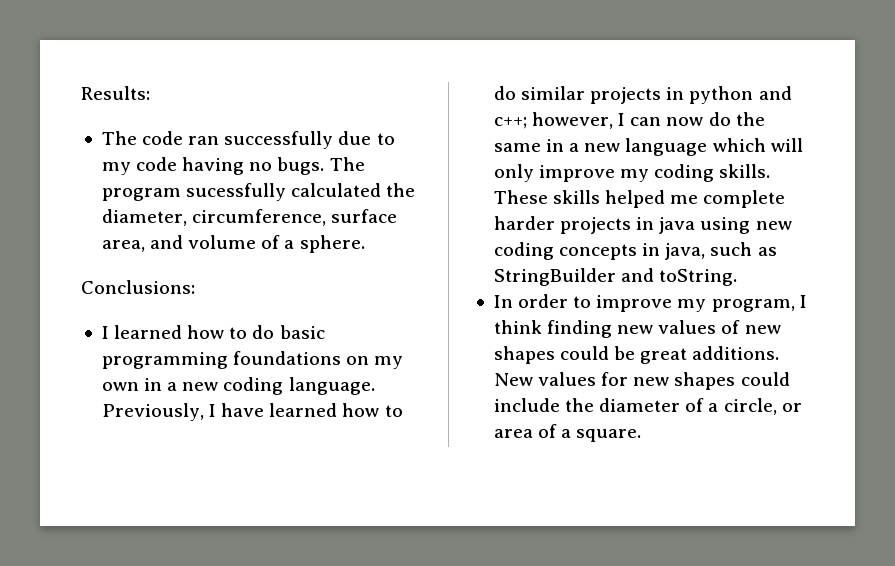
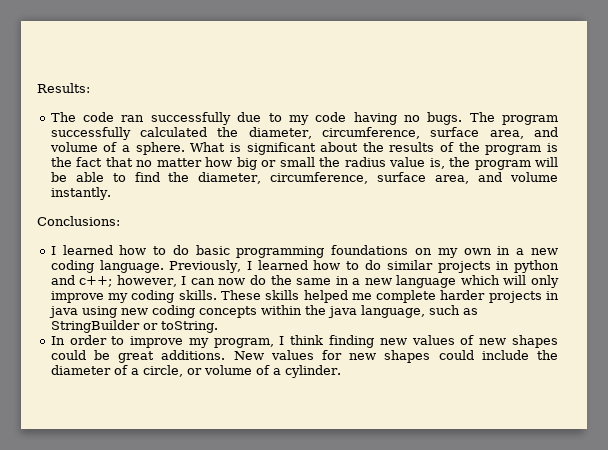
- The program sucessfully calculated the diameter, circumference, surface area, and volume of a sphere.
+ The program successfully calculated the diameter, circumference, surface area, and volume of a sphere. What is significant about the results of the program is the fact that no matter how big or small the radius value is, the program will be able to find the diameter, circumference, surface area, and volume instantly.
- Previously, I have learned how to do similar projects in python and c++; however, I can now do the same in a new language which will only improve my coding skills.
+ Previously, I learned how to do similar projects in python and c++; however, I can now do the same in a new language which will only improve my coding skills.
- These skills helped me complete harder projects in java using new coding concepts in java, such as StringBuilder and toString.
+ These skills helped me complete harder projects in java using new coding concepts within the java language, such as StringBuilder or toString.
- New values for new shapes could include the diameter of a circle, or area of a square.
+ New values for new shapes could include the diameter of a circle, or volume of a cylinder.

